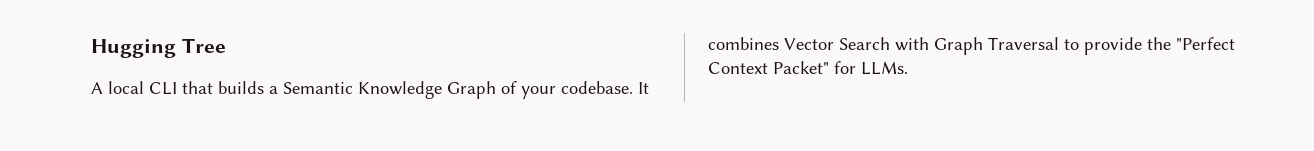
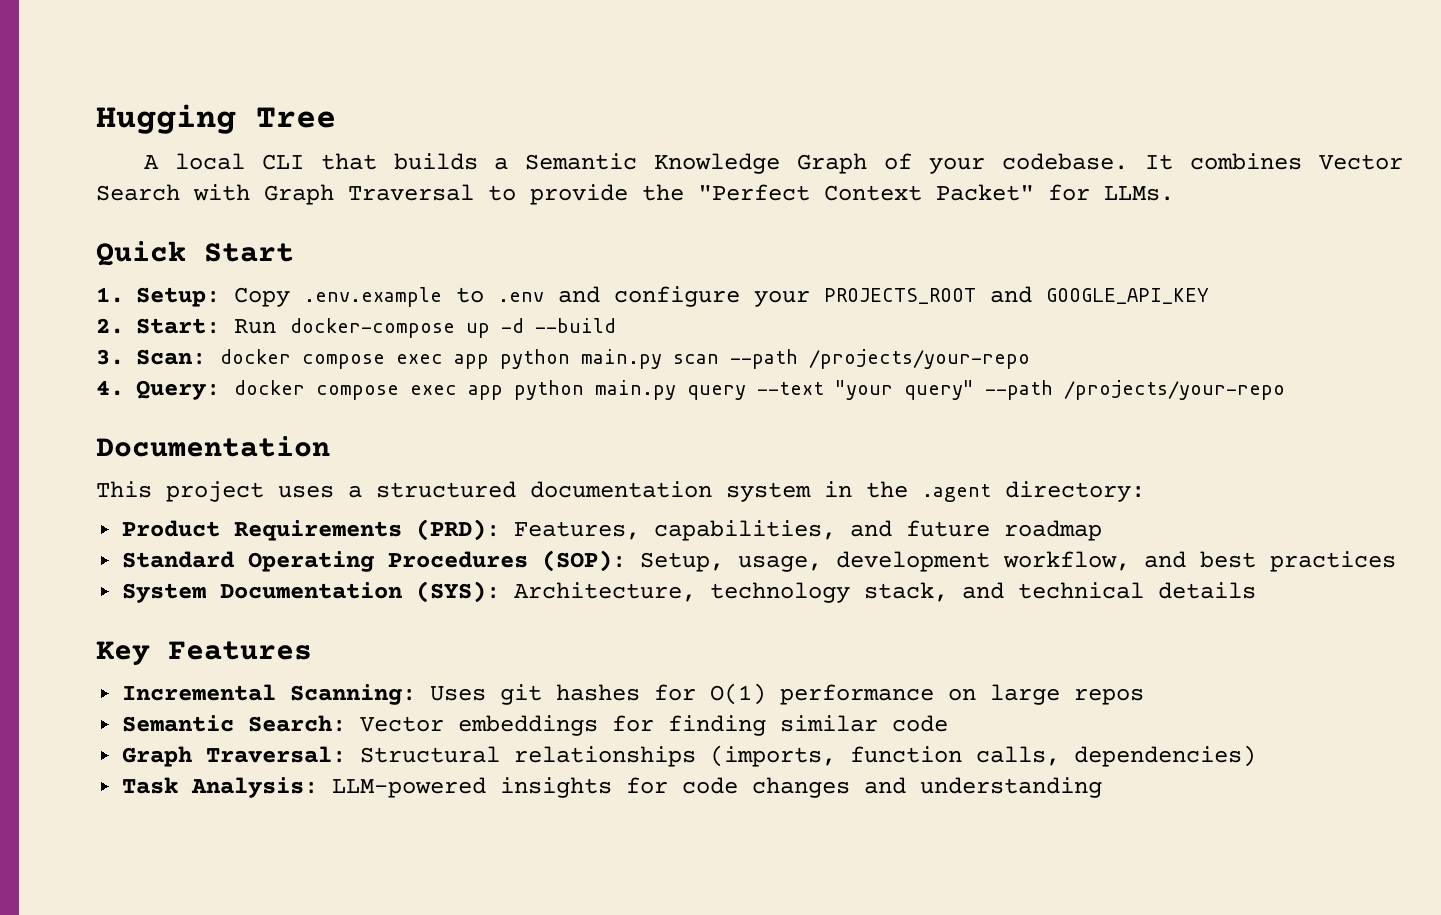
+ Quick Start
+ 1. Setup: Copy .env.example to .env and configure your PROJECTS_ROOT and GOOGLE_API_KEY
+ 2. Start: Run docker-compose up -d --build
+ 3. Scan: docker compose exec app python main.py scan --path /projects/your-repo
+ 4. Query: docker compose exec app python main.py query --text "your query" --path /projects/your-repo
+ Documentation
+ This project uses a structured documentation system in the .agent directory:
+ Product Requirements (PRD): Features, capabilities, and future roadmap
+ Standard Operating Procedures (SOP): Setup, usage, development workflow, and best practices
+ System Documentation (SYS): Architecture, technology stack, and technical details
+ Key Features
+ Incremental Scanning: Uses git hashes for O(1) performance on large repos
+ Semantic Search: Vector embeddings for finding similar code
+ Graph Traversal: Structural relationships (imports, function calls, dependencies)
+ Task Analysis: LLM-powered insights for code changes and understanding

